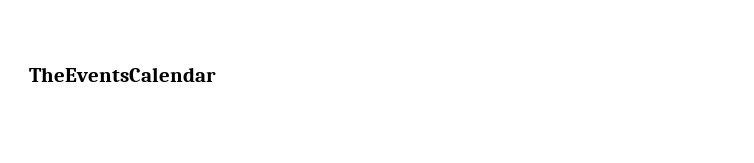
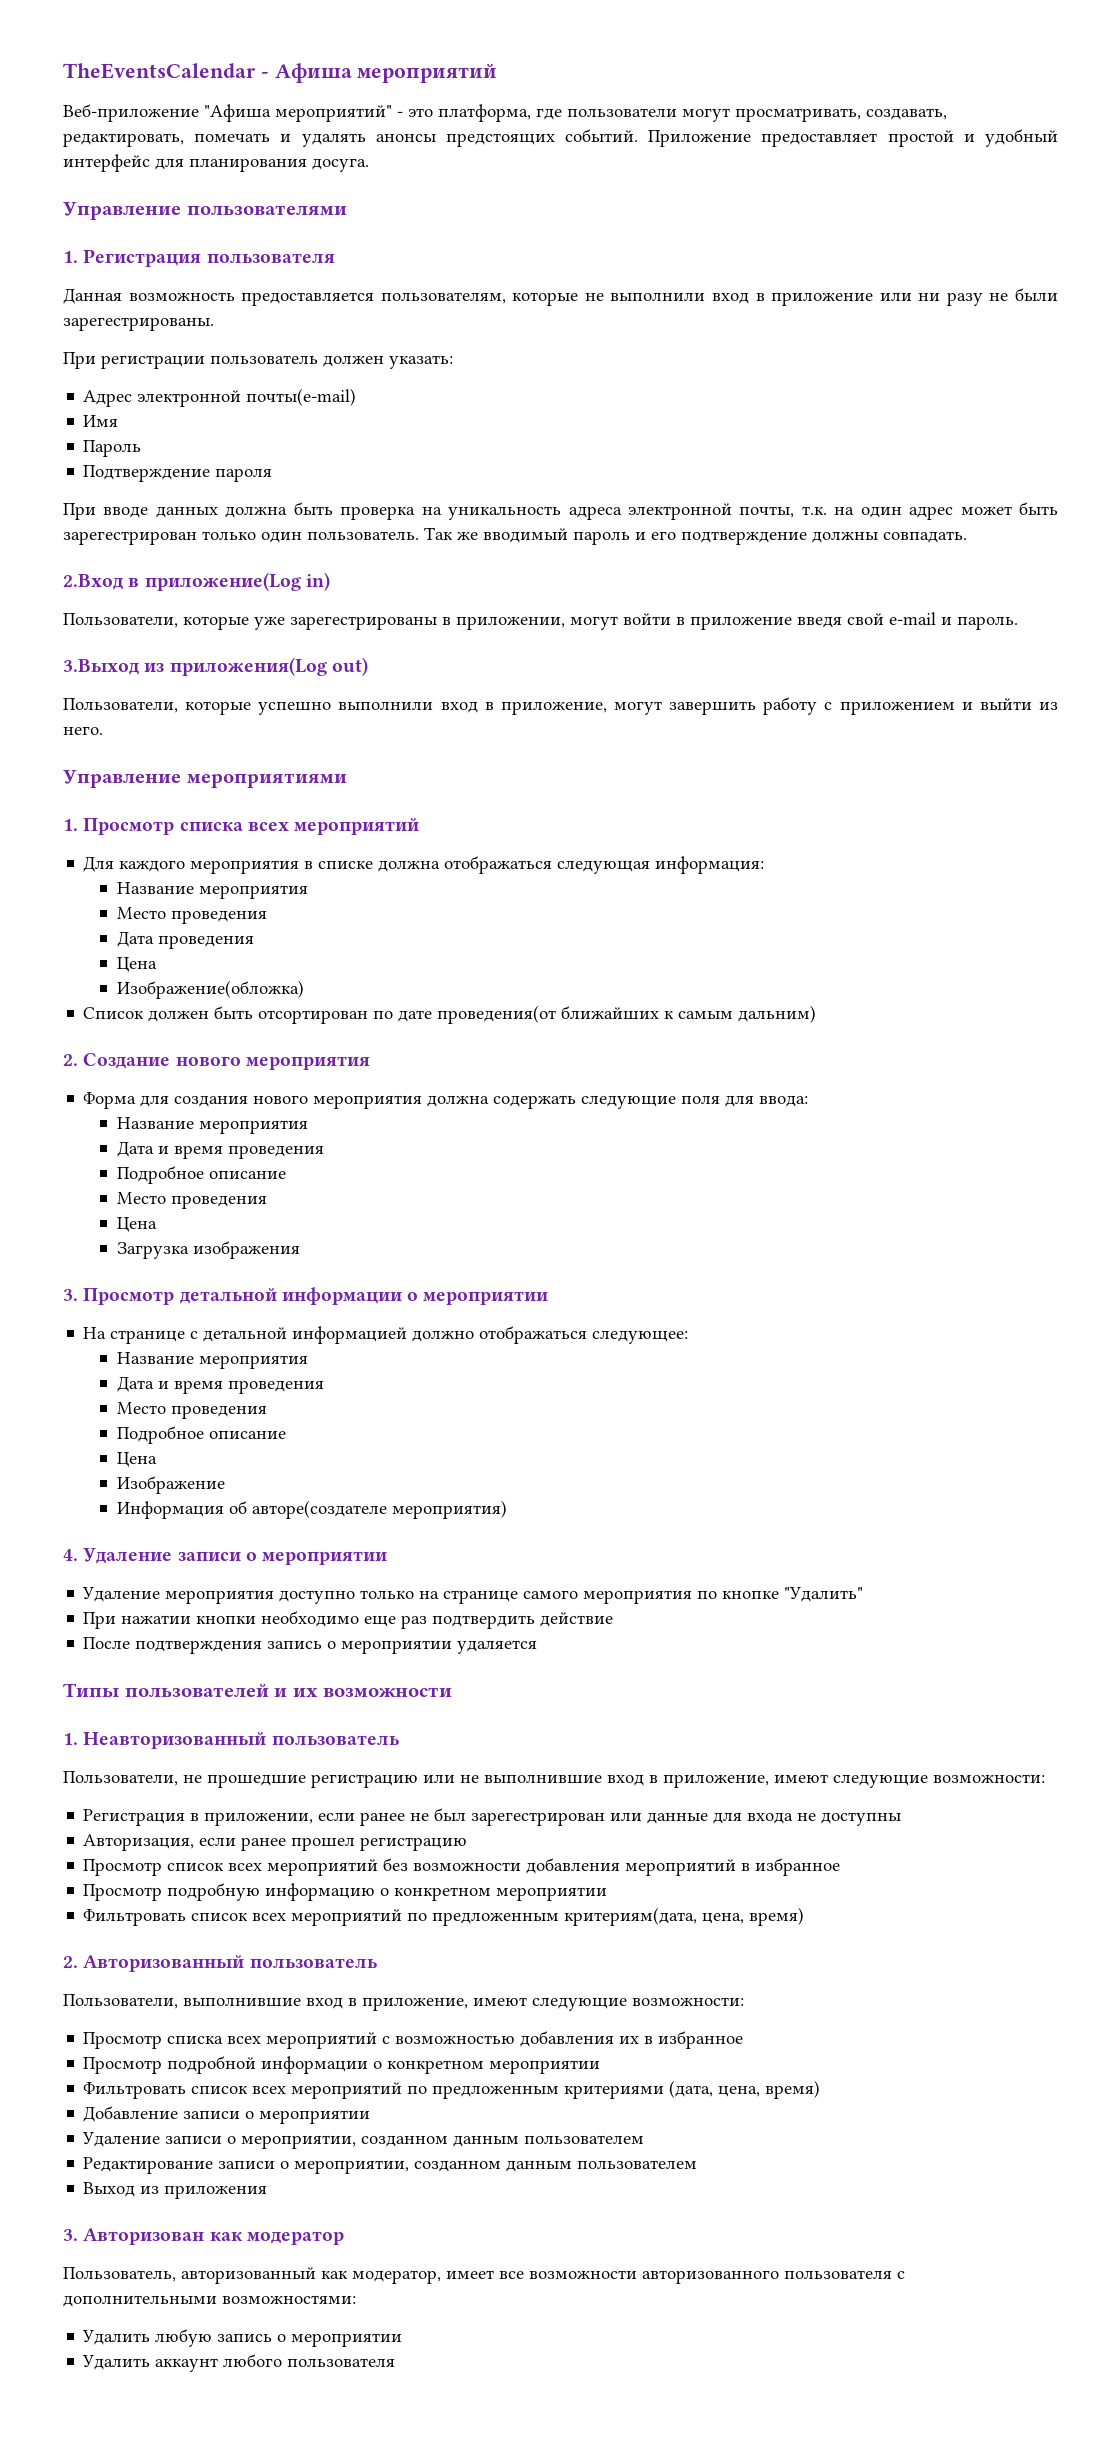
- TheEventsCalendar
+ TheEventsCalendar - Афиша мероприятий
+ Веб-приложение "Афиша мероприятий" - это платформа, где пользователи могут просматривать, создавать, редактировать, помечать и удалять анонсы предстоящих событий. Приложение предоставляет простой и удобный интерфейс для планирования досуга.
+ Управление пользователями
+ 1. Регистрация пользователя
+ Данная возможность предоставляется пользователям, которые не выполнили вход в приложение или ни разу не были зарегестрированы.
+ При регистрации пользователь должен указать:
+ Адрес электронной почты(e-mail)
+ Имя
+ Пароль
+ Подтверждение пароля
+ При вводе данных должна быть проверка на уникальность адреса электронной почты, т.к. на один адрес может быть зарегестрирован только один пользователь. Так же вводимый пароль и его подтверждение должны совпадать.
+ 2.Вход в приложение(Log in)
+ Пользователи, которые уже зарегестрированы в приложении, могут войти в приложение введя свой e-mail и пароль.
+ 3.Выход из приложения(Log out)
+ Пользователи, которые успешно выполнили вход в приложение, могут завершить работу с приложением и выйти из него.
+ Управление мероприятиями
+ 1. Просмотр списка всех мероприятий
+ Для каждого мероприятия в списке должна отображаться следующая информация:
+ Название мероприятия
+ Место проведения
+ Дата проведения
+ Цена
+ Изображение(обложка)
+ Список должен быть отсортирован по дате проведения(от ближайших к самым дальним)
+ 2. Создание нового мероприятия
+ Форма для создания нового мероприятия должна содержать следующие поля для ввода:
+ Название мероприятия
+ Дата и время проведения
+ Подробное описание
+ Место проведения
+ Цена
+ Загрузка изображения
+ 3. Просмотр детальной информации о мероприятии
+ На странице с детальной информацией должно отображаться следующее:
+ Название мероприятия
+ Дата и время проведения
+ Место проведения
+ Подробное описание
+ Цена
+ Изображение
+ Информация об авторе(создателе мероприятия)
+ 4. Удаление записи о мероприятии
+ Удаление мероприятия доступно только на странице самого мероприятия по кнопке "Удалить"
+ При нажатии кнопки необходимо еще раз подтвердить действие
+ После подтверждения запись о мероприятии удаляется
+ Типы пользователей и их возможности
+ 1. Неавторизованный пользователь
+ Пользователи, не прошедшие регистрацию или не выполнившие вход в приложение, имеют следующие возможности:
+ Регистрация в приложении, если ранее не был зарегестрирован или данные для входа не доступны
+ Авторизация, если ранее прошел регистрацию
+ Просмотр список всех мероприятий без возможности добавления мероприятий в избранное
+ Просмотр подробную информацию о конкретном мероприятии
+ Фильтровать список всех мероприятий по предложенным критериям(дата, цена, время)
+ 2. Авторизованный пользователь
+ Пользователи, выполнившие вход в приложение, имеют следующие возможности:
+ Просмотр списка всех мероприятий с возможностью добавления их в избранное
+ Просмотр подробной информации о конкретном мероприятии
+ Фильтровать список всех мероприятий по предложенным критериями (дата, цена, время)
+ Добавление записи о мероприятии
+ Удаление записи о мероприятии, созданном данным пользователем
+ Редактирование записи о мероприятии, созданном данным пользователем
+ Выход из приложения
+ 3. Авторизован как модератор
+ Пользователь, авторизованный как модератор, имеет все возможности авторизованного пользователя с дополнительными возможностями:
+ Удалить любую запись о мероприятии
+ Удалить аккаунт любого пользователя

